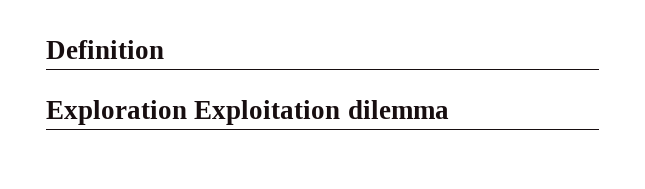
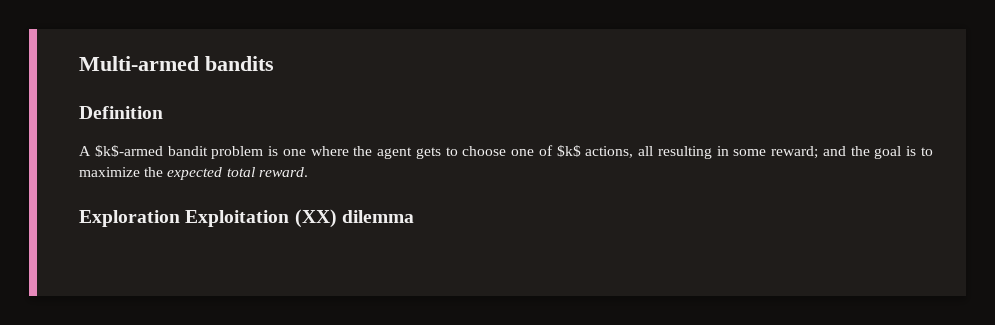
+ Multi-armed bandits
+ A $k$-armed bandit problem is one where the agent gets to choose one of $k$ actions, all resulting in some reward; and the goal is to maximize the expected total reward.
- Exploration Exploitation dilemma
+ Exploration Exploitation (XX) dilemma

